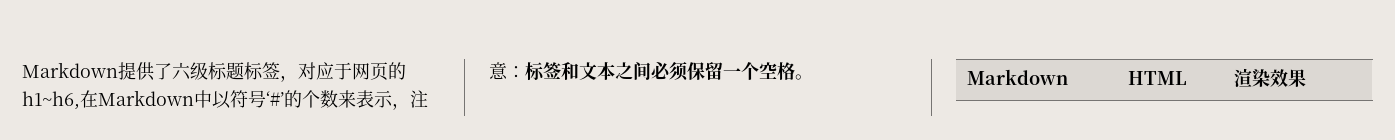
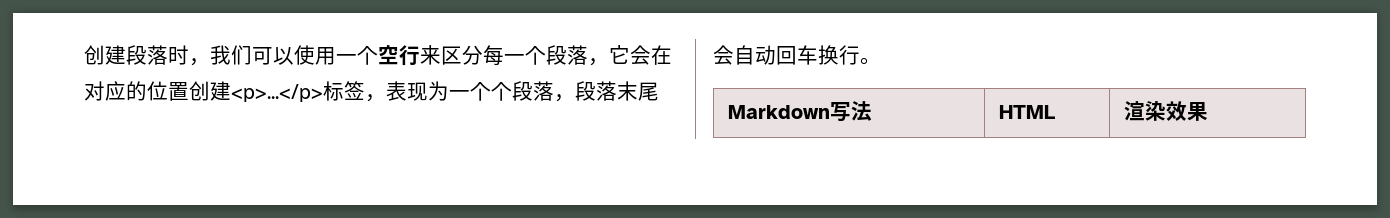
- Markdown提供了六级标题标签，对应于网页的h1~h6,在Markdown中以符号‘#’的个数来表示，注意：标签和文本之间必须保留一个空格。
+ 创建段落时，我们可以使用一个空行来区分每一个段落，它会在对应的位置创建<p>...</p>标签，表现为一个个段落，段落末尾会自动回车换行。
- Markdown | HTML | 渲染效果
+ Markdown写法 | HTML | 渲染效果

